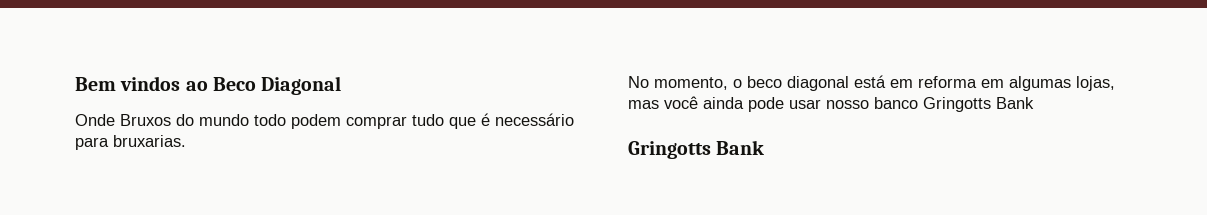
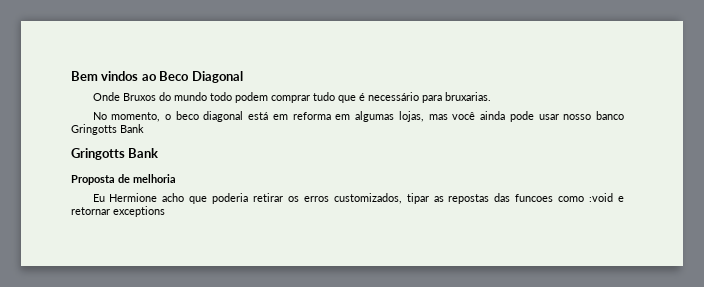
+ Proposta de melhoria
+ Eu Hermione acho que poderia retirar os erros customizados, tipar as repostas das funcoes como :void e retornar exceptions

